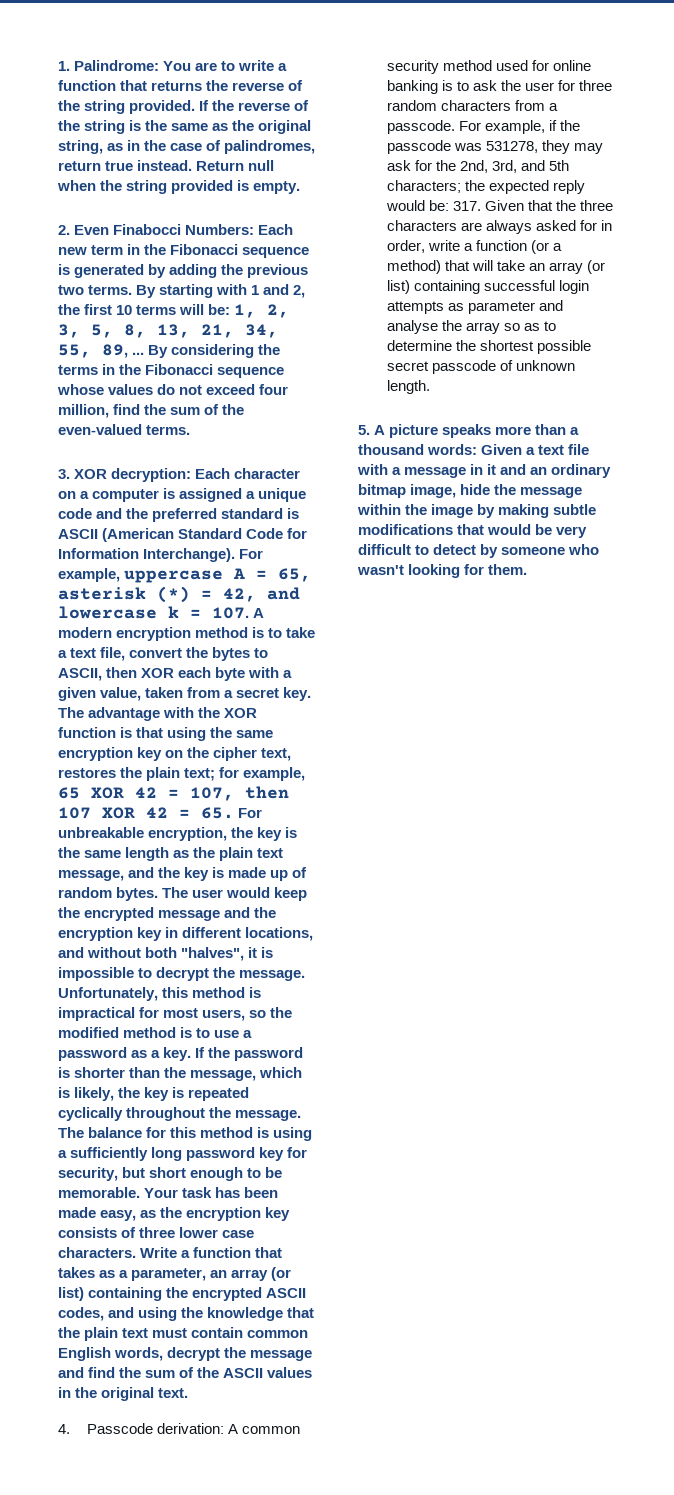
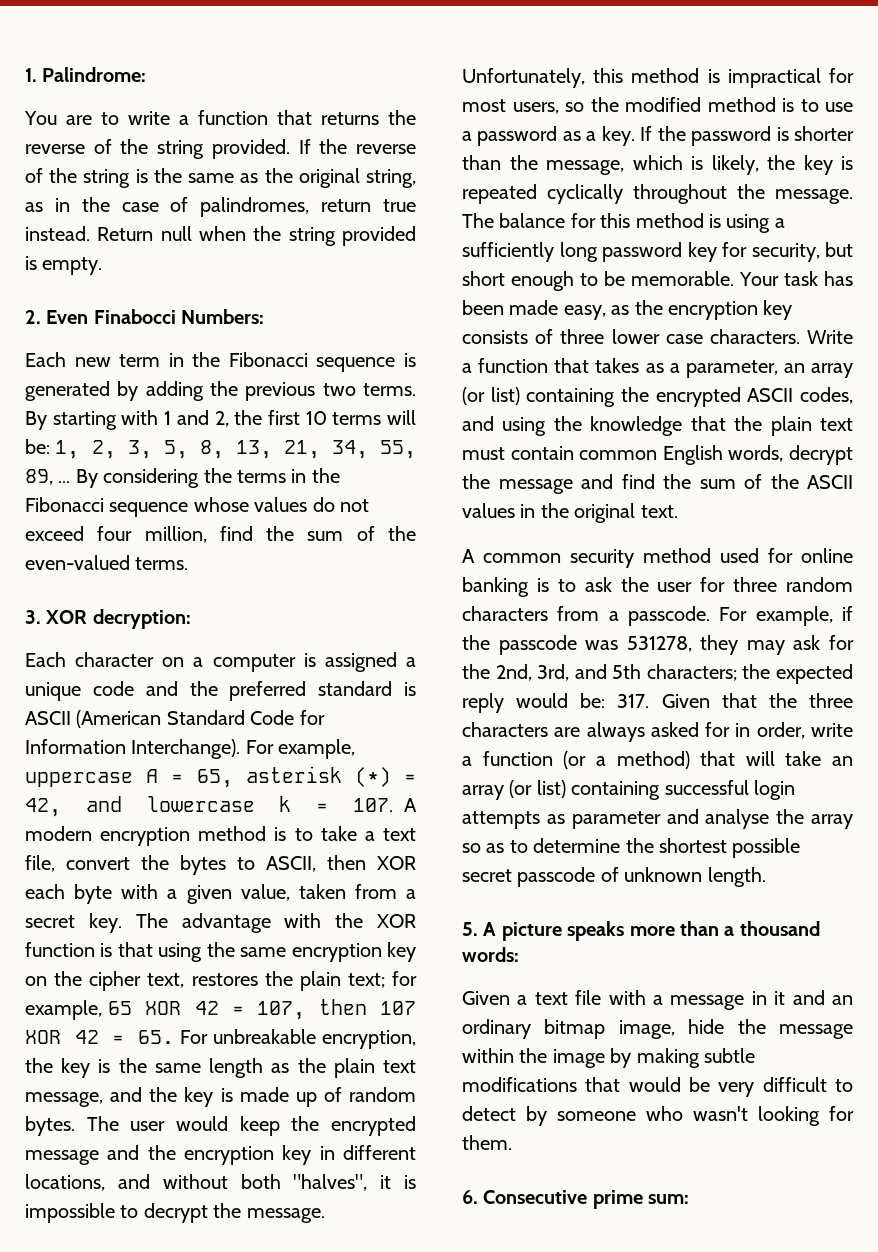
- 1. Palindrome: You are to write a function that returns the reverse of the string provided.
+ 1. Palindrome:
+ You are to write a function that returns the reverse of the string provided.
- 2. Even Finabocci Numbers: Each new term in the Fibonacci sequence is generated by adding the previous two terms.
+ 2. Even Finabocci Numbers:
+ Each new term in the Fibonacci sequence is generated by adding the previous two terms.
- 3. XOR decryption: Each character on a computer is assigned a unique code and the preferred standard is ASCII (American Standard Code for Information Interchange).
+ 3. XOR decryption:
+ Each character on a computer is assigned a unique code and the preferred standard is ASCII (American Standard Code for Information Interchange).
- 4. Passcode derivation: A common security method used for online banking is to ask the user for three random characters from a passcode.
+ A common security method used for online banking is to ask the user for three random characters from a passcode.
- 5. A picture speaks more than a thousand words: Given a text file with a message in it and an ordinary bitmap image, hide the message within the image by making subtle modifications that would be very difficult to detect by someone who wasn't looking for them.
+ 5. A picture speaks more than a thousand words:
+ Given a text file with a message in it and an ordinary bitmap image, hide the message within the image by making subtle modifications that would be very difficult to detect by someone who wasn't looking for them.
+ 6. Consecutive prime sum:

